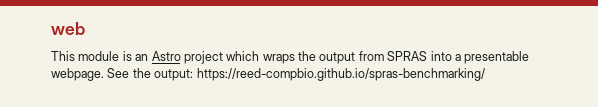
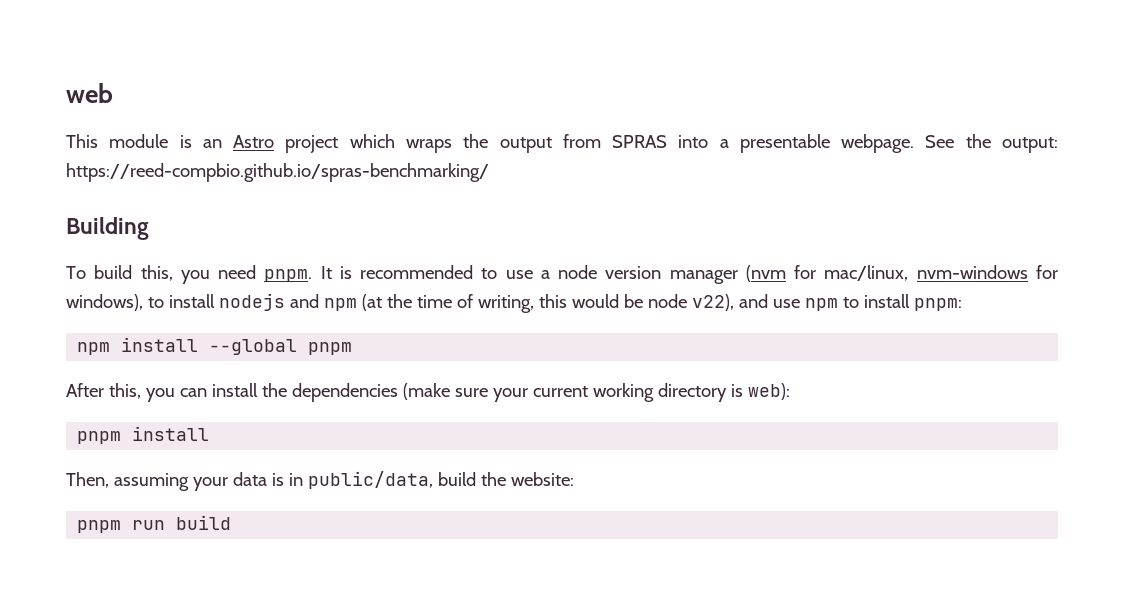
+ Building
+ To build this, you need pnpm. It is recommended to use a node version manager (nvm for mac/linux, nvm-windows for windows), to install nodejs and npm (at the time of writing, this would be node v22), and use npm to install pnpm:
+ npm install --global pnpm
+ After this, you can install the dependencies (make sure your current working directory is web):
+ pnpm install
+ Then, assuming your data is in public/data, build the website:
+ pnpm run build

